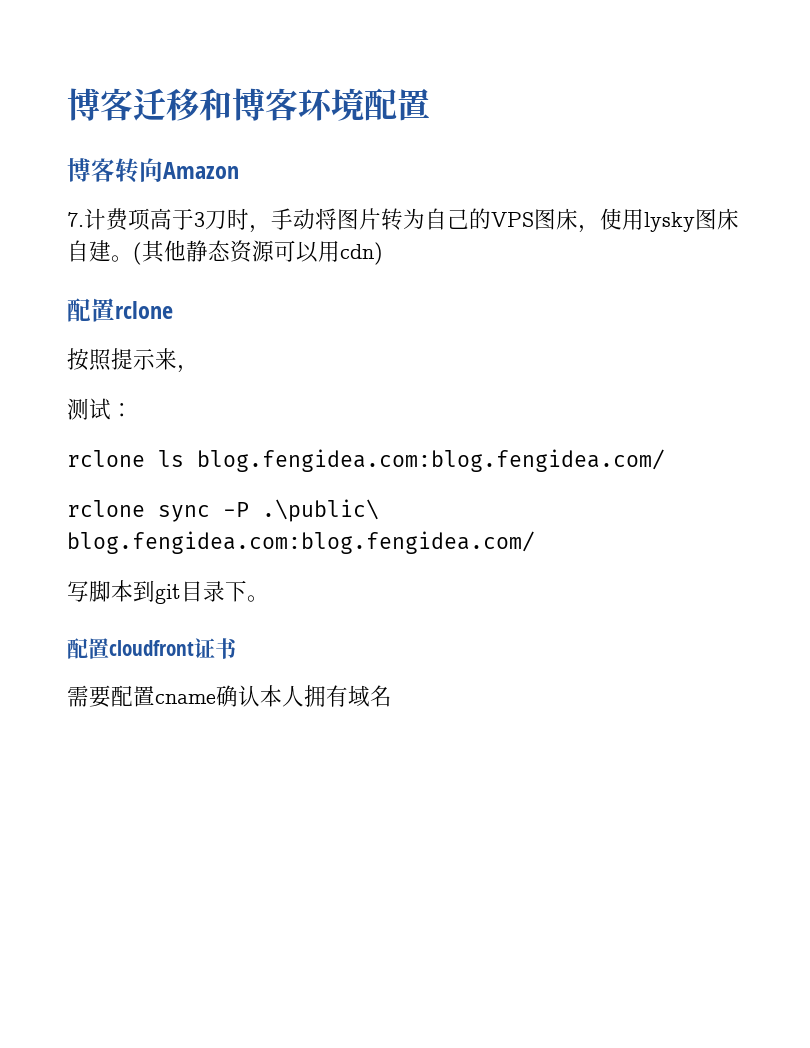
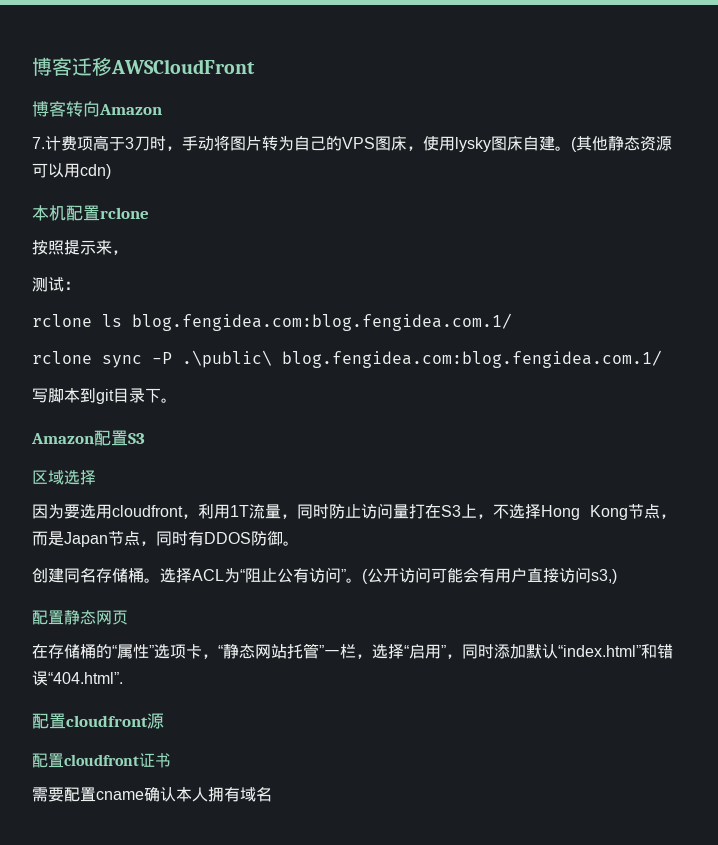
- 博客迁移和博客环境配置
+ 博客迁移AWSCloudFront
- 配置rclone
+ 本机配置rclone
- rclone ls blog.fengidea.com:blog.fengidea.com/
+ rclone ls blog.fengidea.com:blog.fengidea.com.1/
- rclone sync -P .\public\ blog.fengidea.com:blog.fengidea.com/
+ rclone sync -P .\public\ blog.fengidea.com:blog.fengidea.com.1/
+ Amazon配置S3
+ 区域选择
+ 因为要选用cloudfront，利用1T流量，同时防止访问量打在S3上，不选择Hong Kong节点，而是Japan节点，同时有DDOS防御。
+ 创建同名存储桶。选择ACL为“阻止公有访问”。(公开访问可能会有用户直接访问s3,)
+ 配置静态网页
+ 在存储桶的“属性”选项卡，“静态网站托管”一栏，选择“启用”，同时添加默认“index.html”和错误“404.html”.
+ 配置cloudfront源

